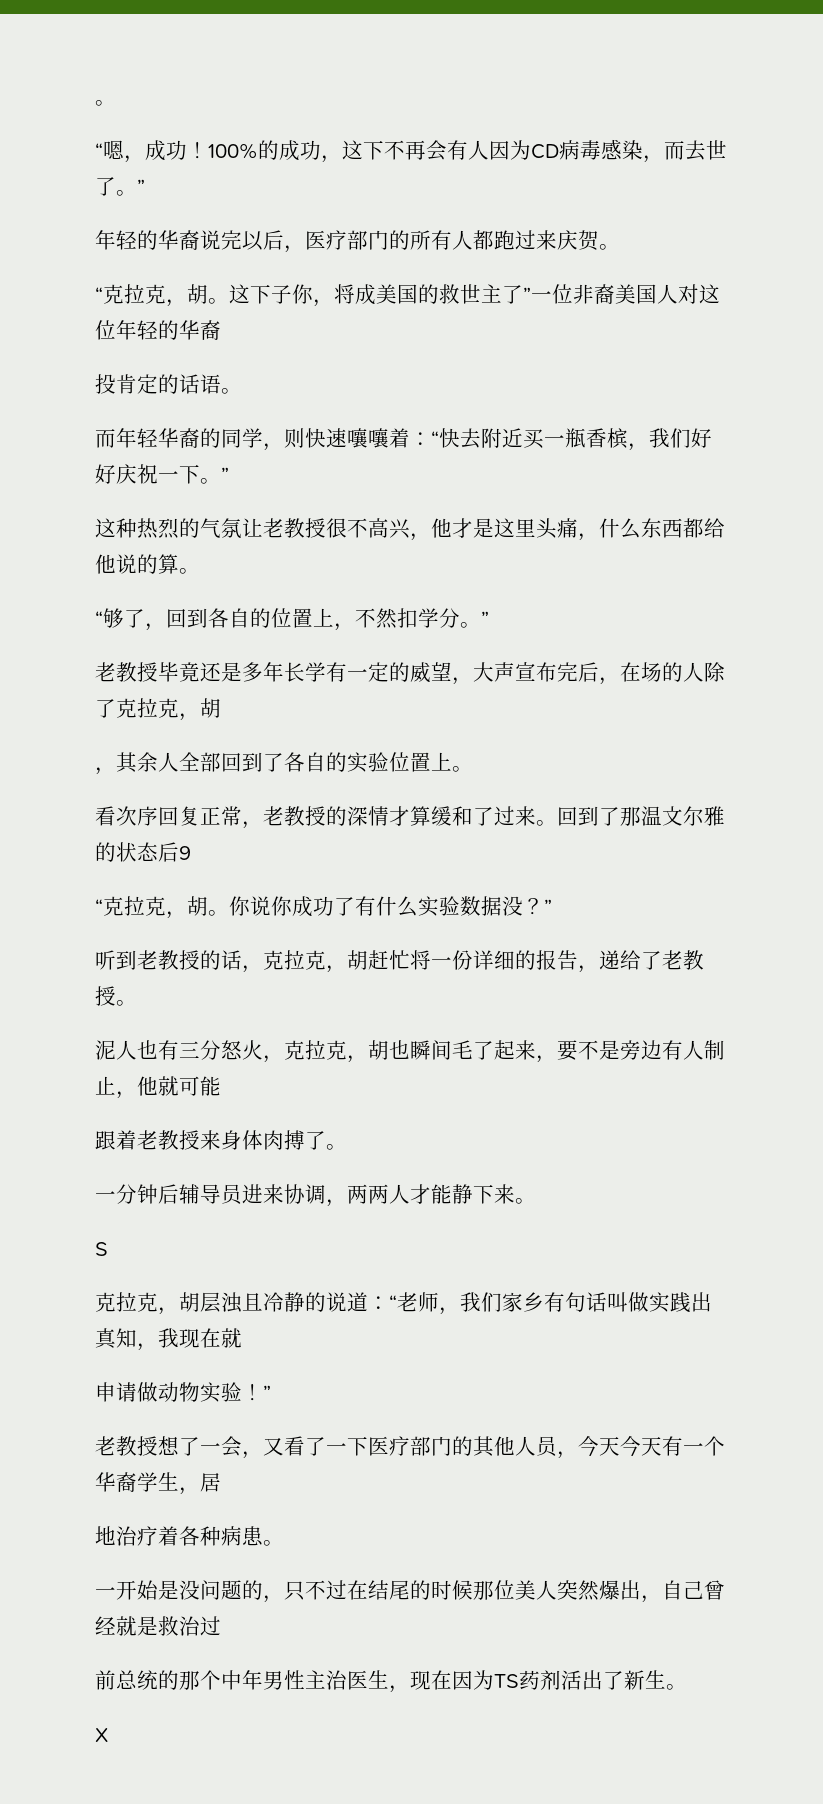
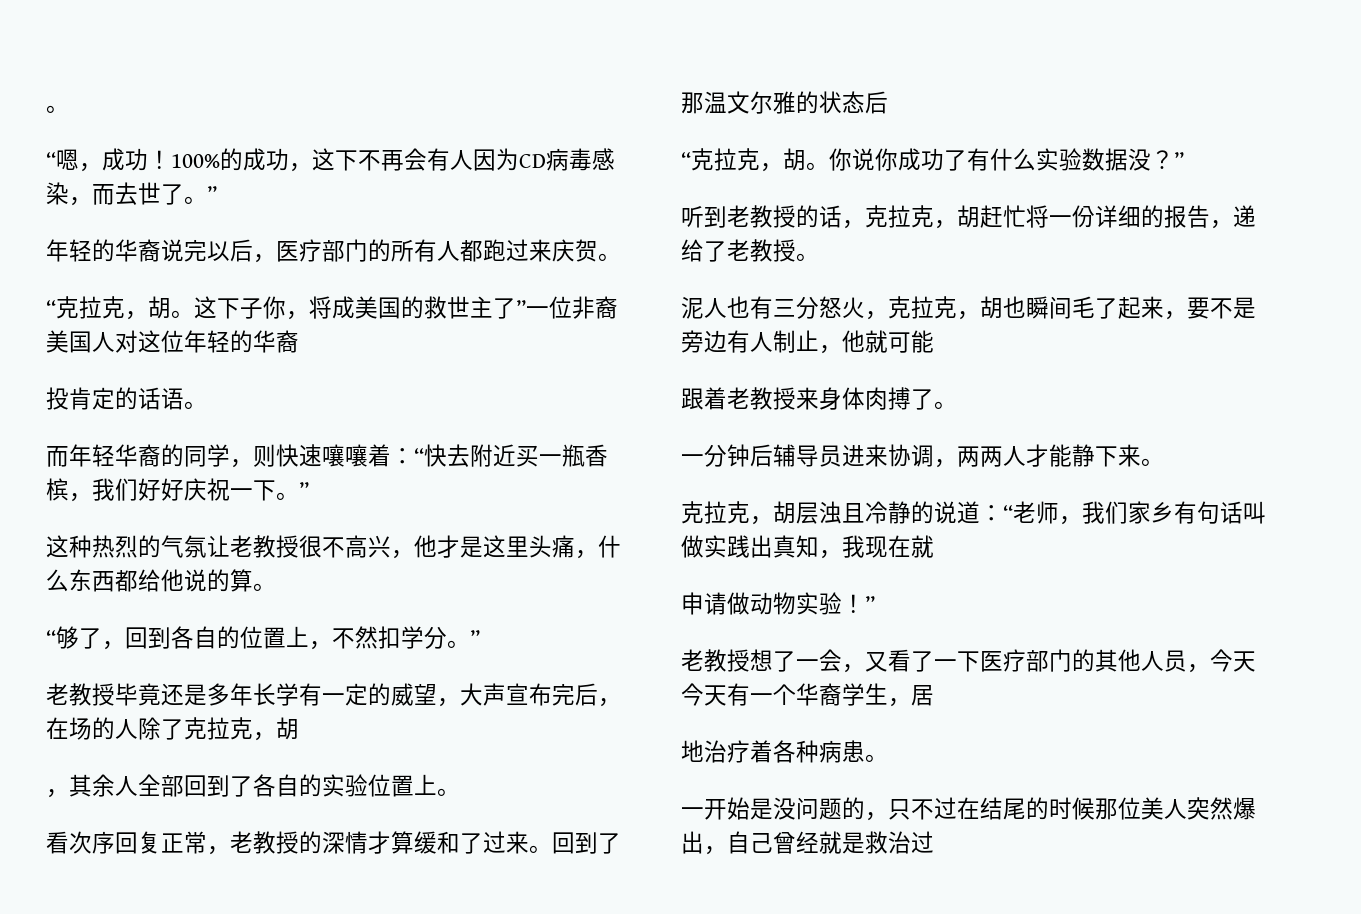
- 回到了那温文尔雅的状态后9
+ 回到了那温文尔雅的状态后
- S
- 前总统的那个中年男性主治医生，现在因为TS药剂活出了新生。
- X

